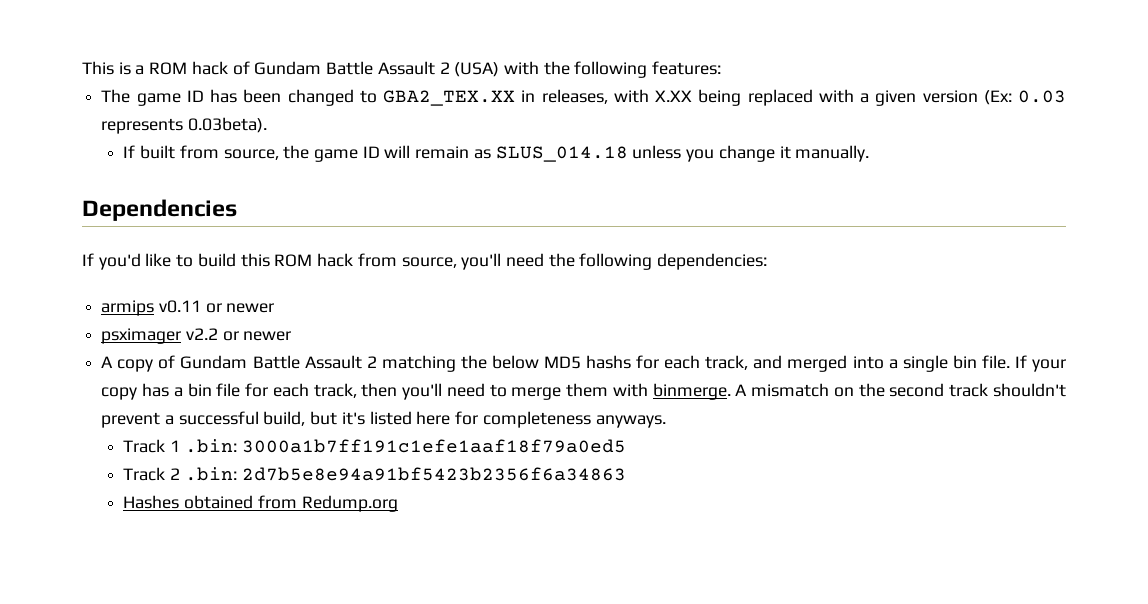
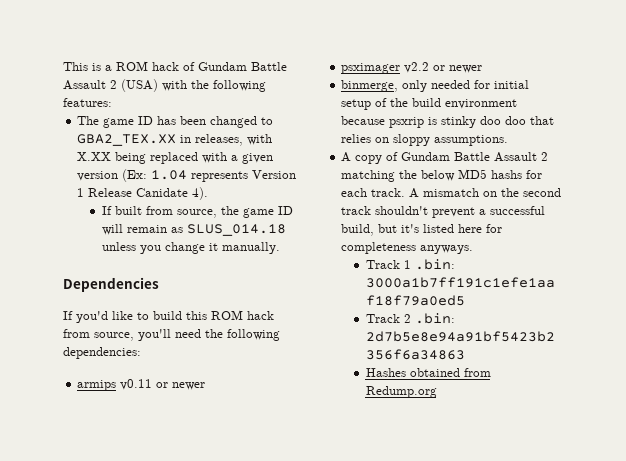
- The game ID has been changed to GBA2_TEX.XX in releases, with X.XX being replaced with a given version (Ex: 0.03 represents 0.03beta).
+ The game ID has been changed to GBA2_TEX.XX in releases, with X.XX being replaced with a given version (Ex: 1.04 represents Version 1 Release Canidate 4).
+ binmerge, only needed for initial setup of the build environment because psxrip is stinky doo doo that relies on sloppy assumptions.
- A copy of Gundam Battle Assault 2 matching the below MD5 hashs for each track, and merged into a single bin file. If your copy has a bin file for each track, then you'll need to merge them with binmerge.
+ A copy of Gundam Battle Assault 2 matching the below MD5 hashs for each track.

